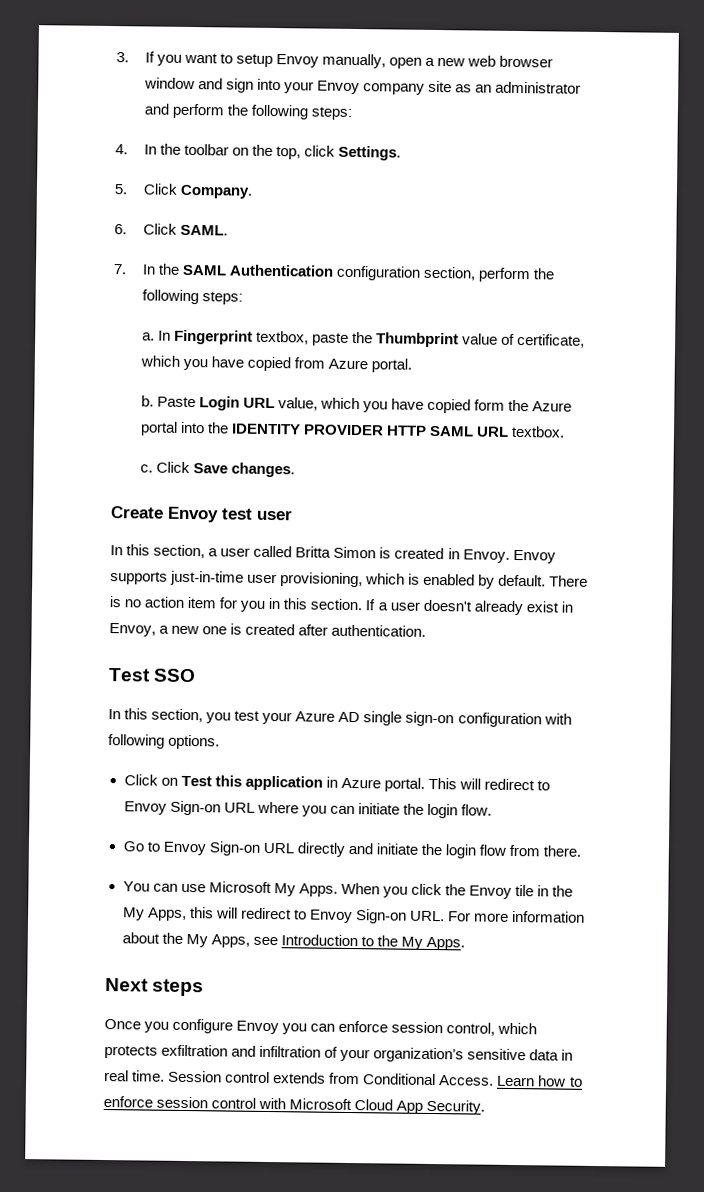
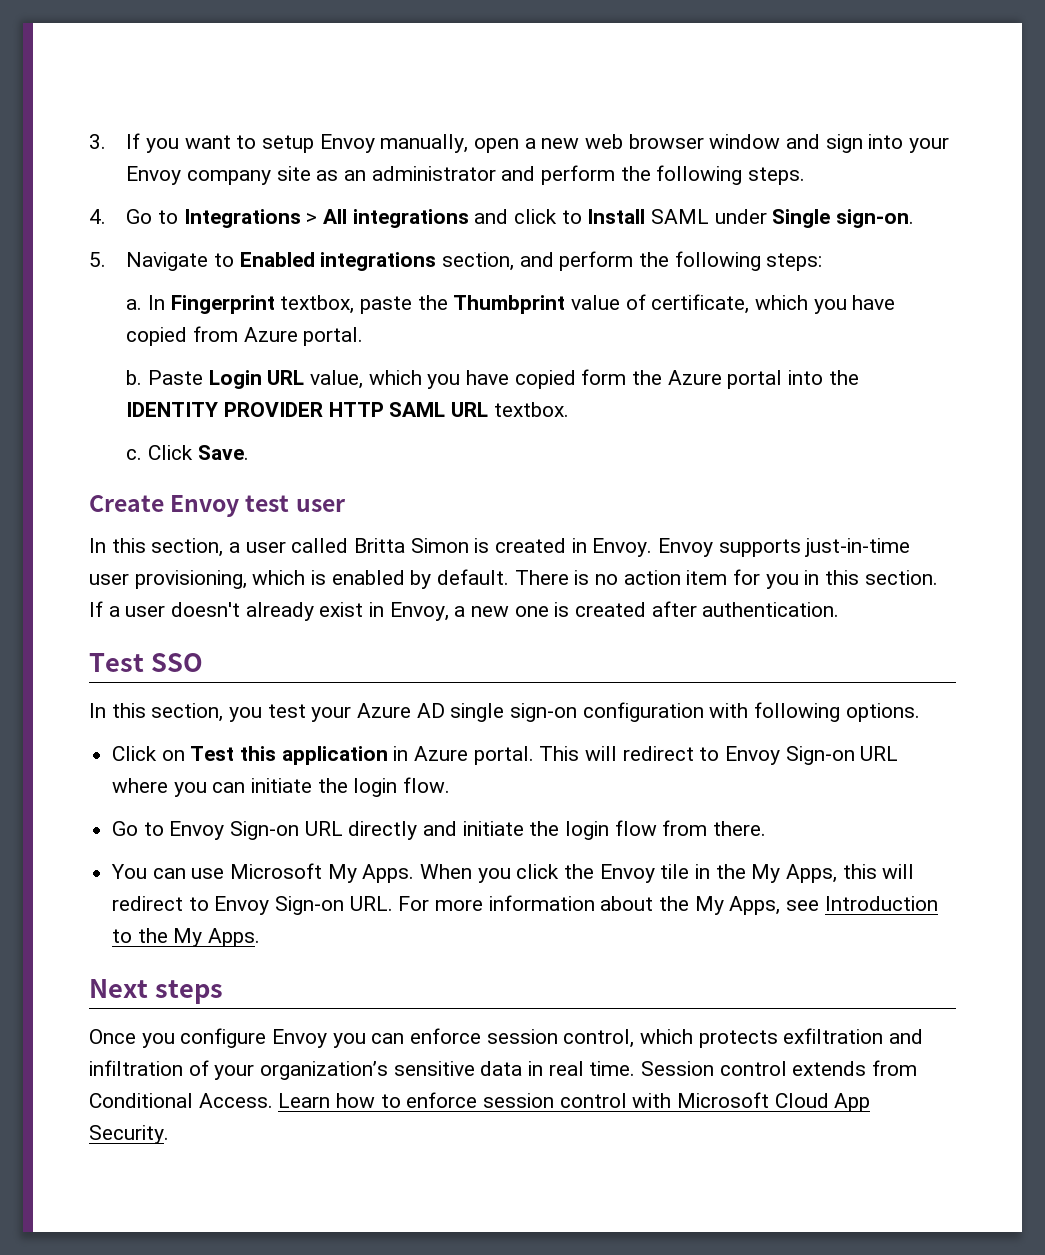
- 3. If you want to setup Envoy manually, open a new web browser window and sign into your Envoy company site as an administrator and perform the following steps:
+ 3. If you want to setup Envoy manually, open a new web browser window and sign into your Envoy company site as an administrator and perform the following steps.
- 4. In the toolbar on the top, click Settings.
- 5. Click Company.
- 6. Click SAML.
- 7. In the SAML Authentication configuration section, perform the following steps:
+ 4. Go to Integrations > All integrations and click to Install SAML under Single sign-on.
+ 5. Navigate to Enabled integrations section, and perform the following steps:
- Click Save changes.
+ Click Save.

